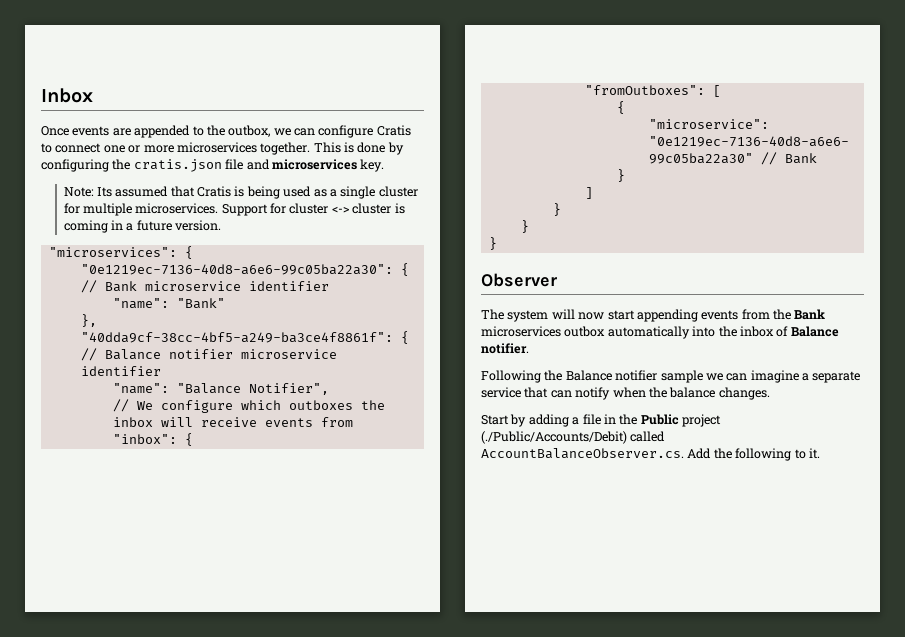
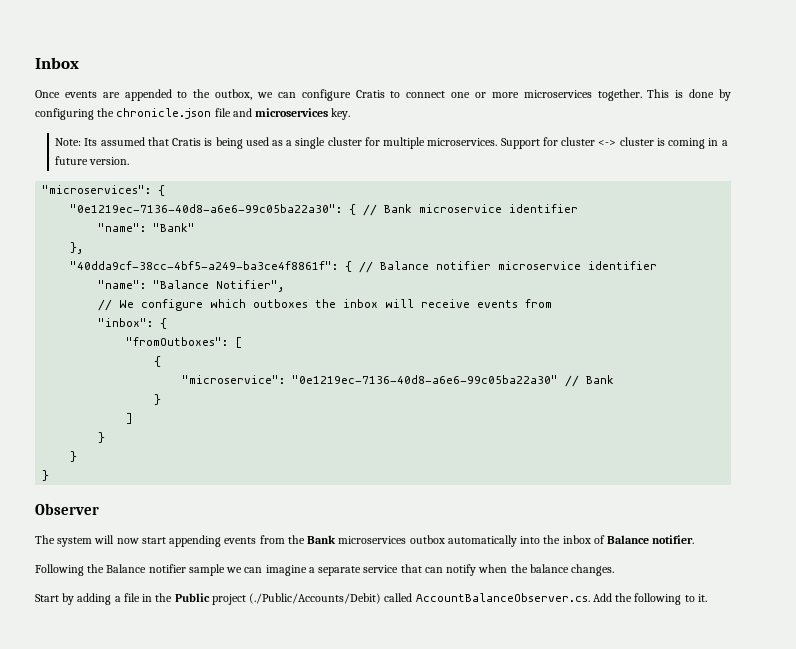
- This is done by configuring the cratis.json file and microservices key.
+ This is done by configuring the chronicle.json file and microservices key.

